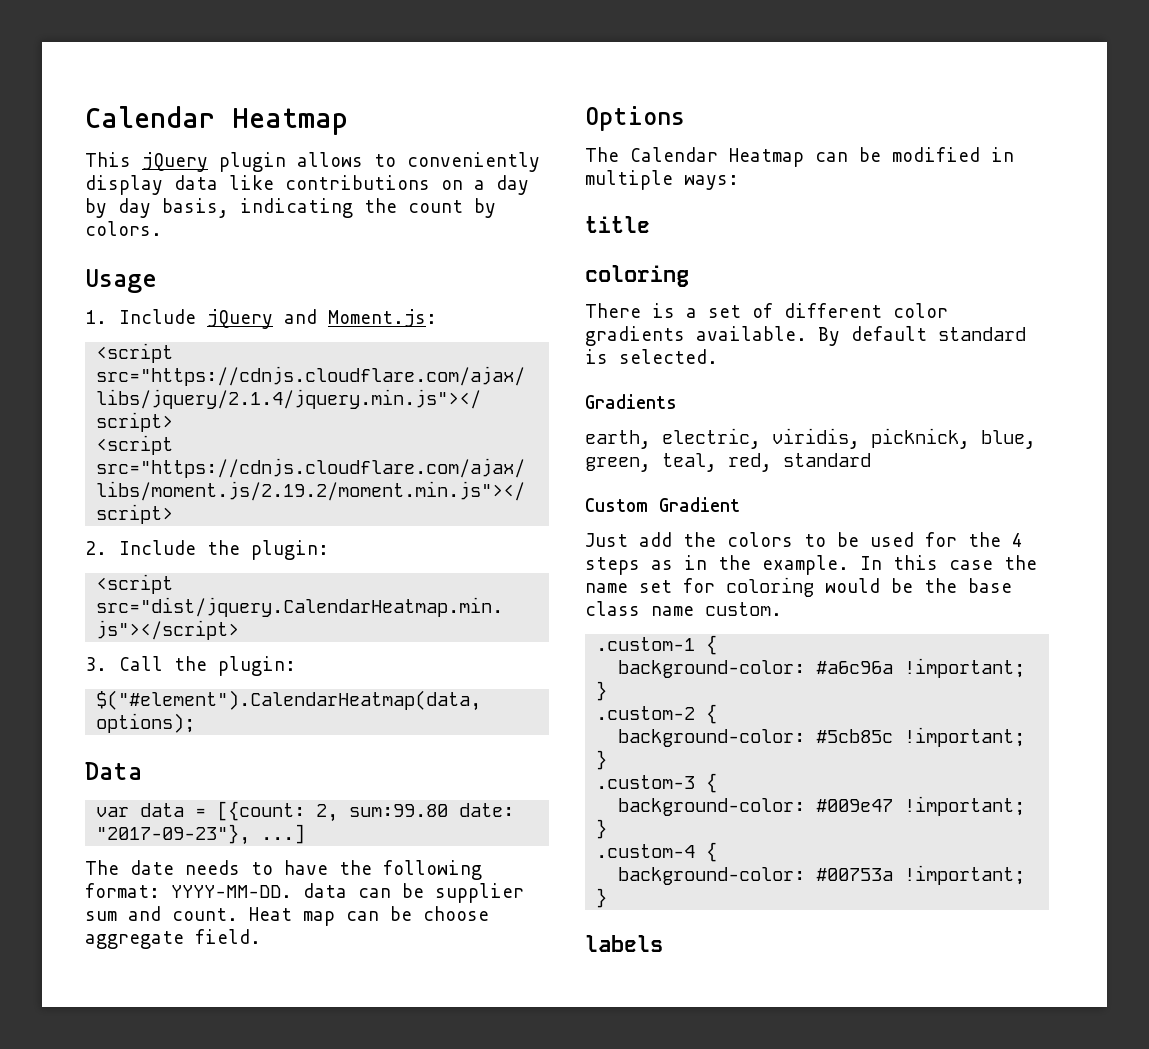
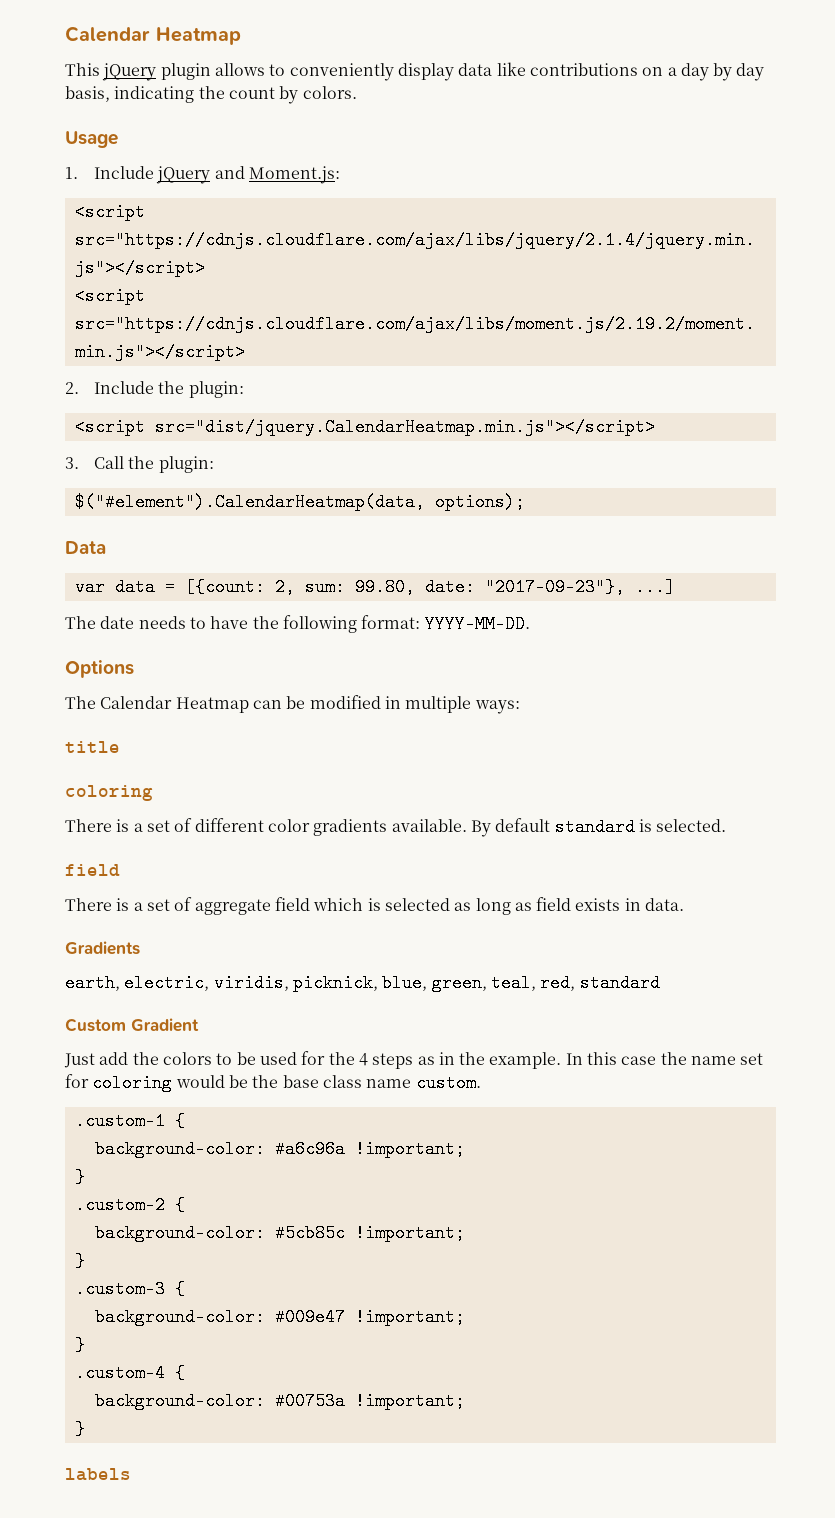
- var data = [{count: 2, sum:99.80 date: "2017-09-23"}, ...]
+ var data = [{count: 2, sum: 99.80, date: "2017-09-23"}, ...]
- The date needs to have the following format: YYYY-MM-DD. data can be supplier sum and count. Heat map can be choose aggregate field.
+ The date needs to have the following format: YYYY-MM-DD.
  By default standard is selected.
+ field
+ There is a set of aggregate field which is selected as long as field exists in data.

